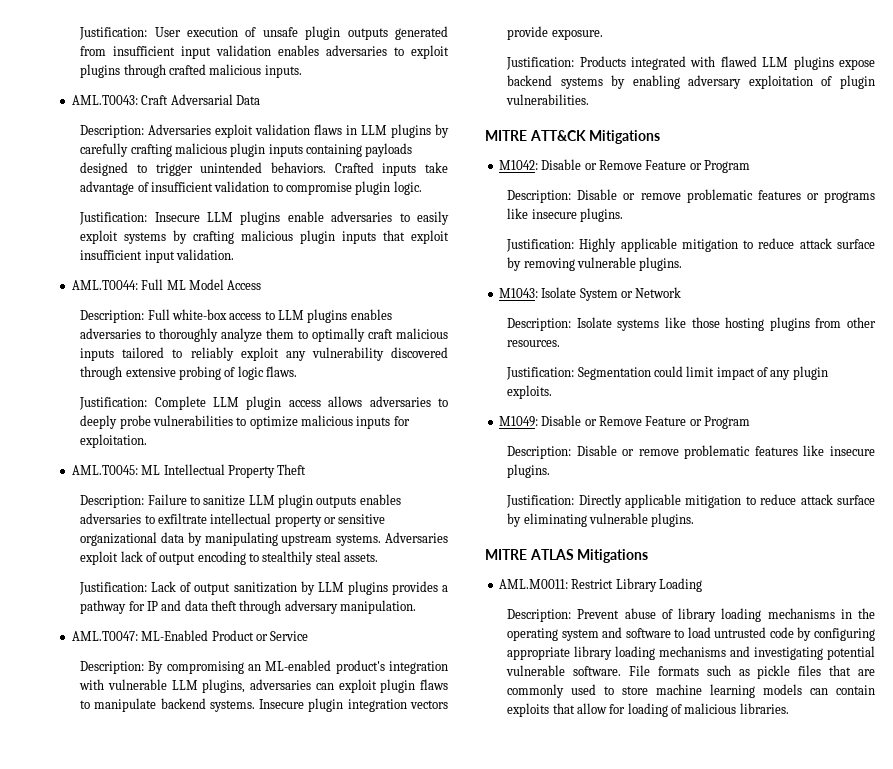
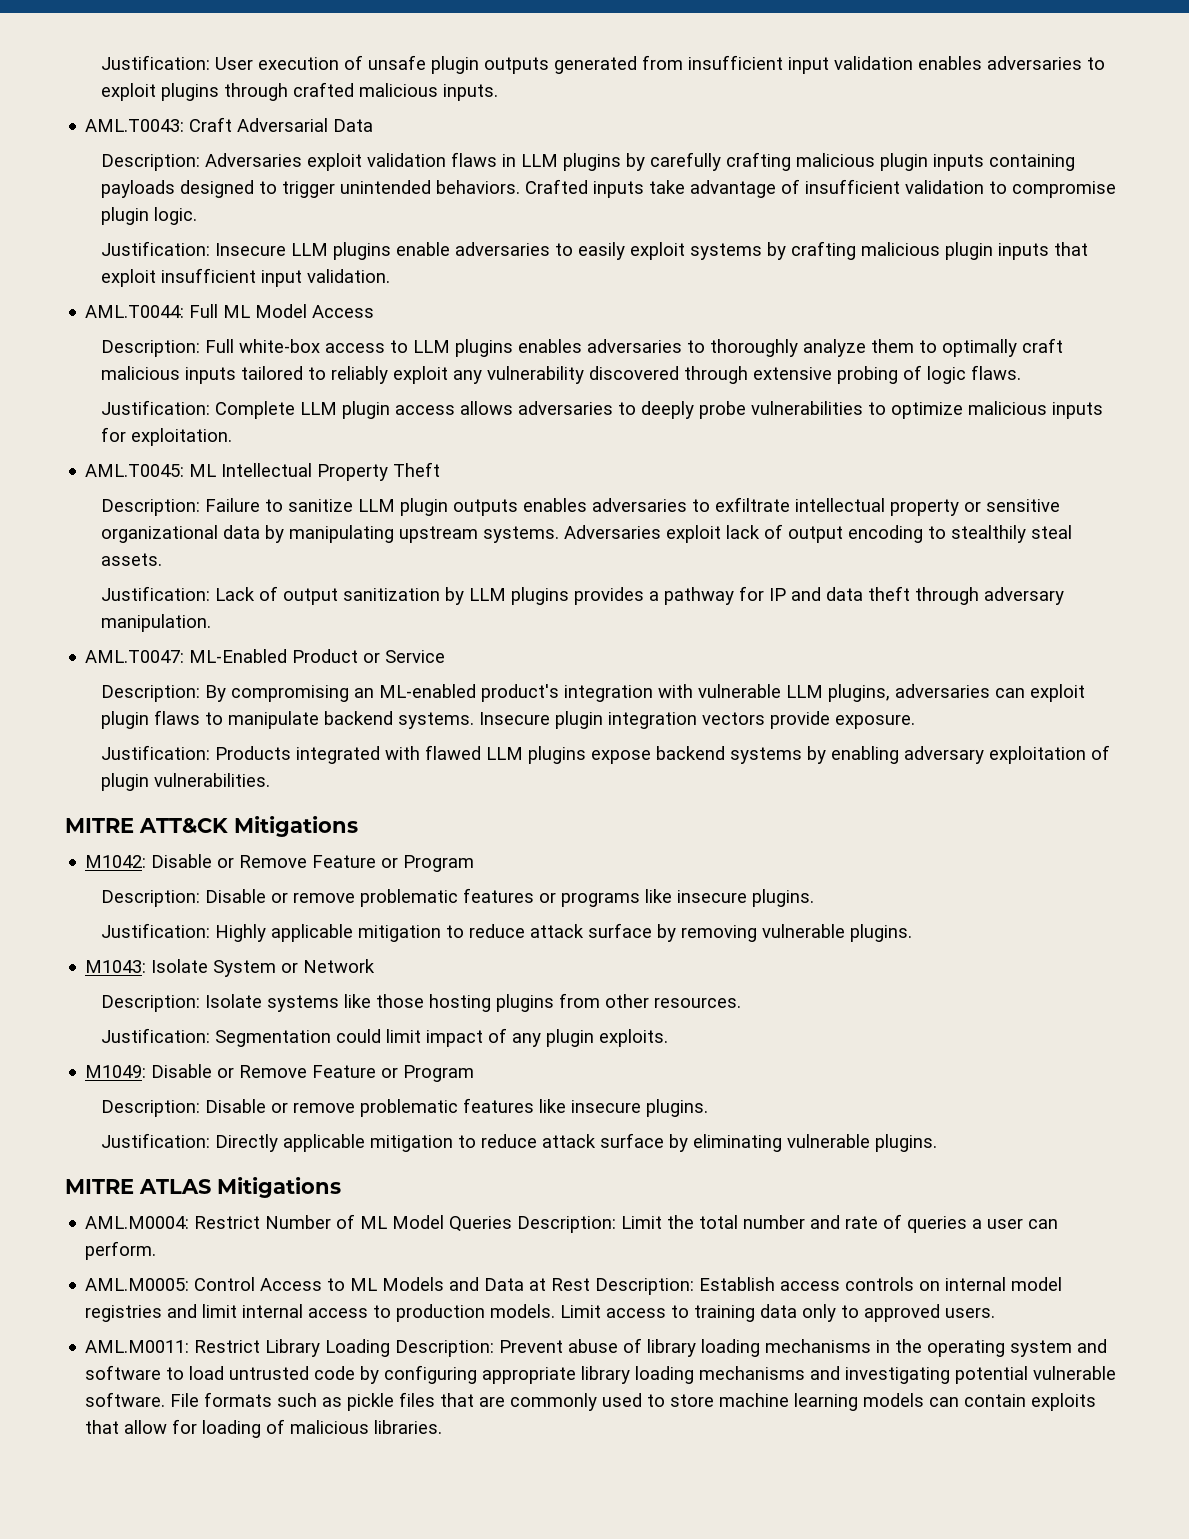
+ AML.M0004: Restrict Number of ML Model Queries Description: Limit the total number and rate of queries a user can perform.
+ AML.M0005: Control Access to ML Models and Data at Rest Description: Establish access controls on internal model registries and limit internal access to production models. Limit access to training data only to approved users.
- AML.M0011: Restrict Library Loading
- Description: Prevent abuse of library loading mechanisms in the operating system and software to load untrusted code by configuring appropriate library loading mechanisms and investigating potential vulnerable software.
+ AML.M0011: Restrict Library Loading Description: Prevent abuse of library loading mechanisms in the operating system and software to load untrusted code by configuring appropriate library loading mechanisms and investigating potential vulnerable software.

